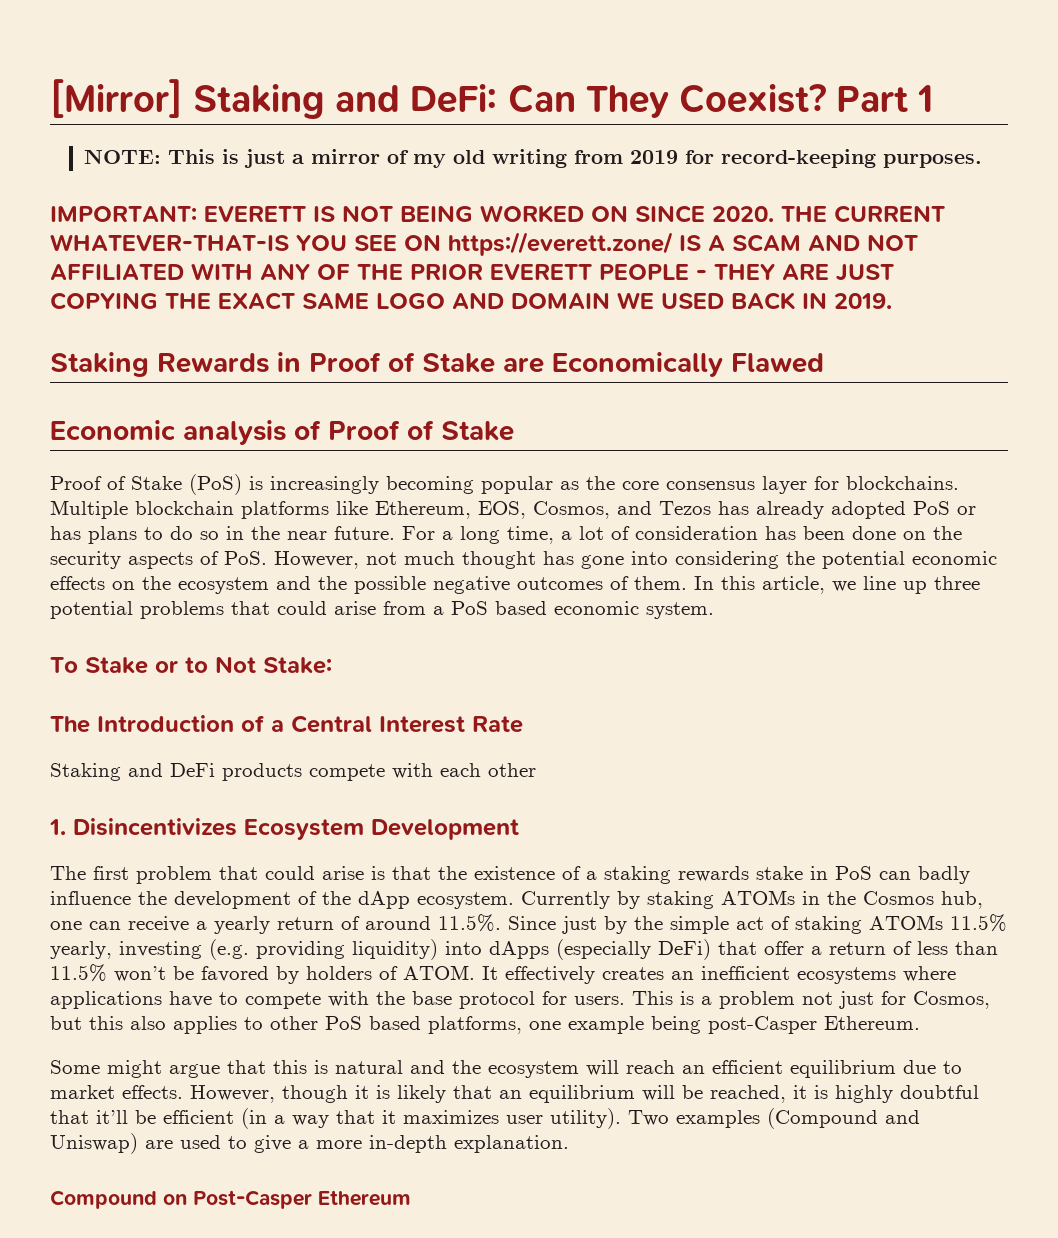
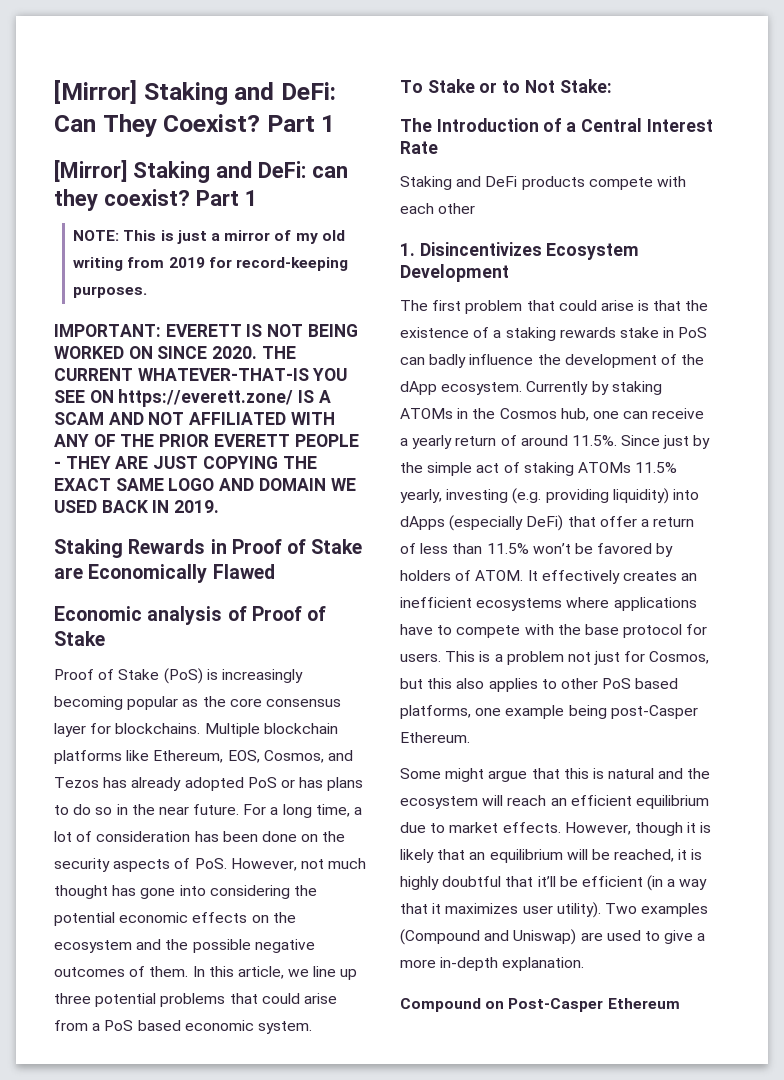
+ [Mirror] Staking and DeFi: can they coexist? Part 1

